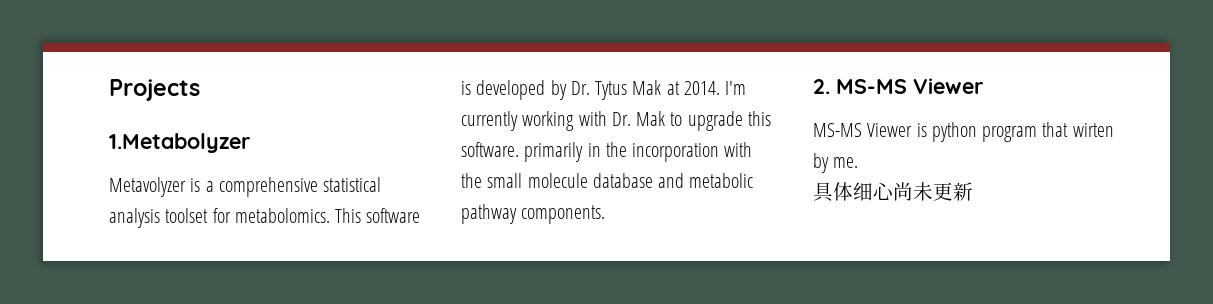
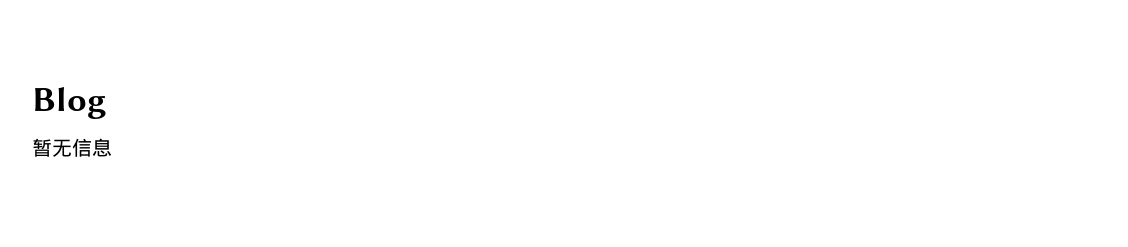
- Projects
- 1.Metabolyzer
- Metavolyzer is a comprehensive statistical analysis toolset for metabolomics. This software is developed by Dr. Tytus Mak at 2014. I'm currently working with Dr. Mak to upgrade this software. primarily in the incorporation with the small molecule database and metabolic pathway components.
- 2. MS-MS Viewer
- MS-MS Viewer is python program that wirten by me.
- 具体细心尚未更新
+ Blog
+ 暂无信息

